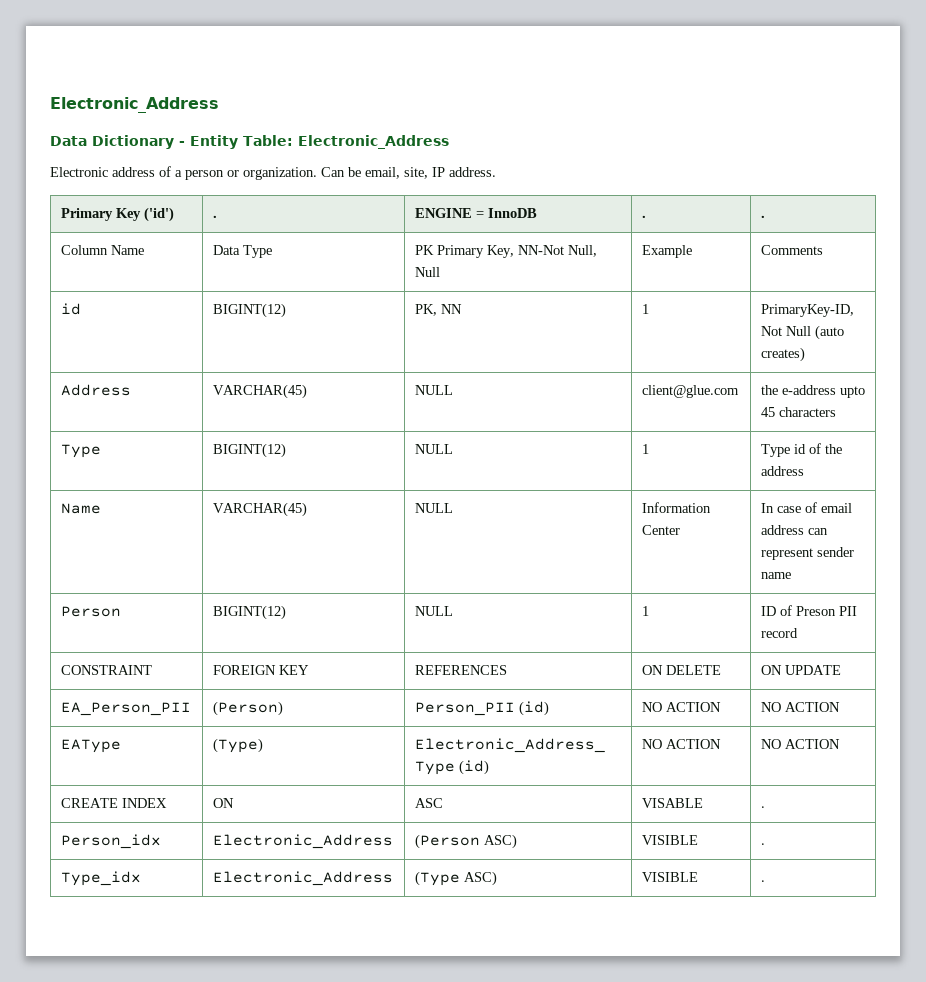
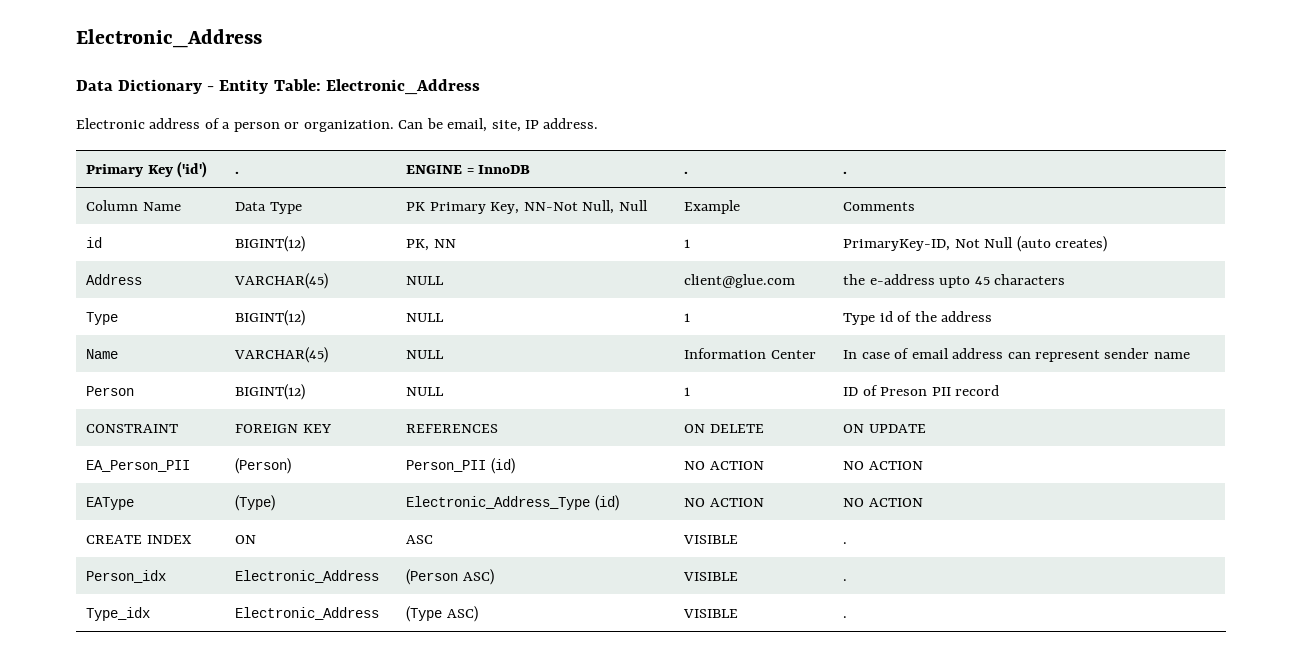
- CREATE INDEX | ON | ASC | VISABLE | .
+ CREATE INDEX | ON | ASC | VISIBLE | .

